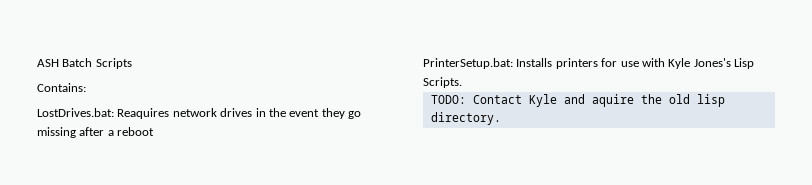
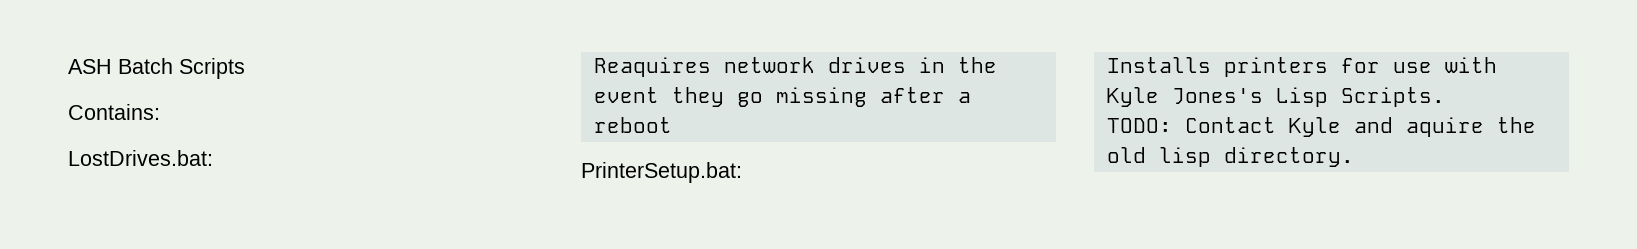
- LostDrives.bat: Reaquires network drives in the event they go missing after a reboot
+ LostDrives.bat:
+ Reaquires network drives in the event they go missing after a reboot
- PrinterSetup.bat: Installs printers for use with Kyle Jones's Lisp Scripts.
+ PrinterSetup.bat:
+ Installs printers for use with Kyle Jones's Lisp Scripts.

